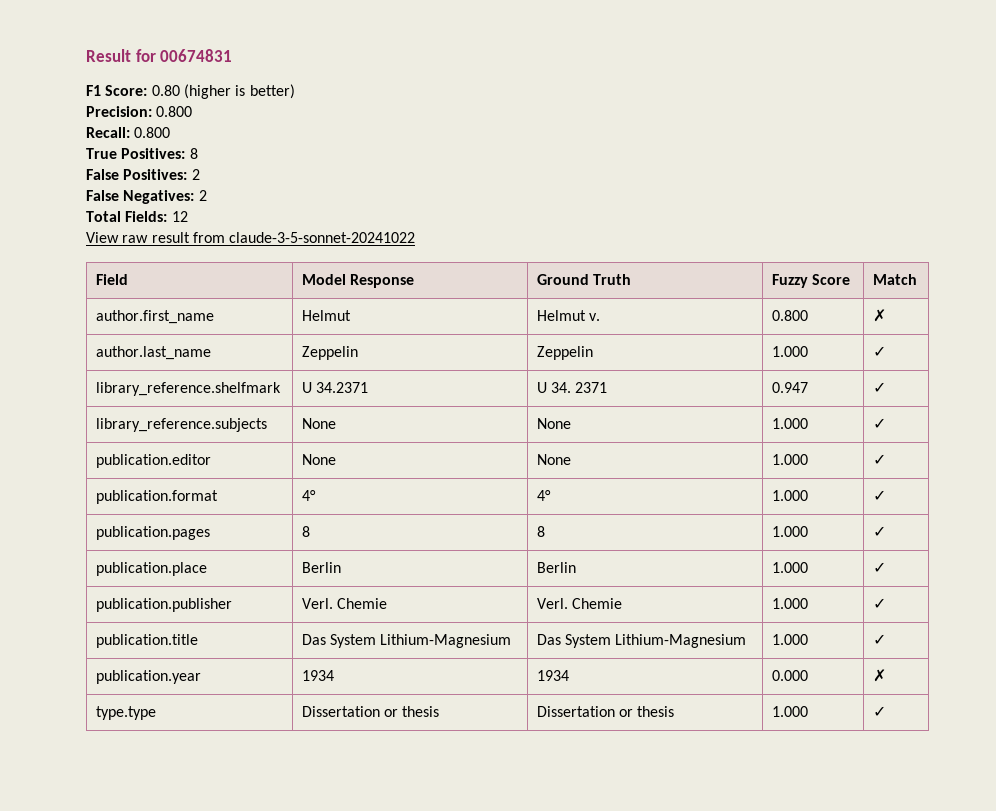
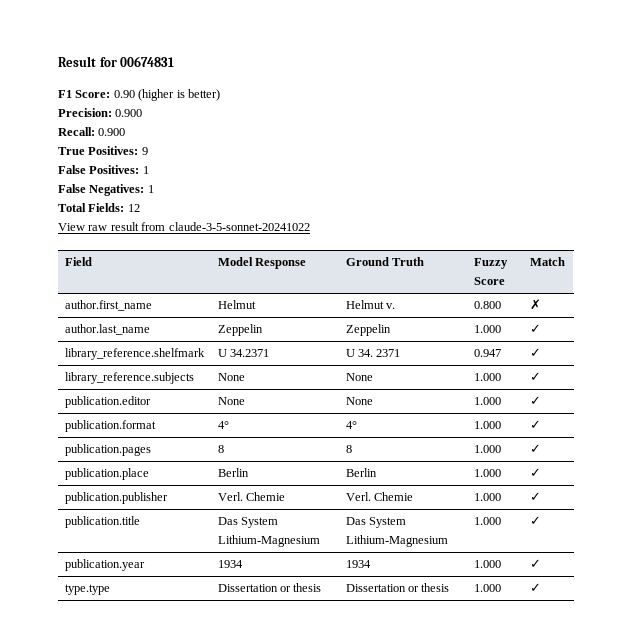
- F1 Score: 0.80 (higher is better)
+ F1 Score: 0.90 (higher is better)
- Precision: 0.800
+ Precision: 0.900
- Recall: 0.800
+ Recall: 0.900
- True Positives: 8
+ True Positives: 9
- False Positives: 2
+ False Positives: 1
- False Negatives: 2
+ False Negatives: 1
- publication.year | 1934 | 1934 | 0.000 | ✗
+ publication.year | 1934 | 1934 | 1.000 | ✓

